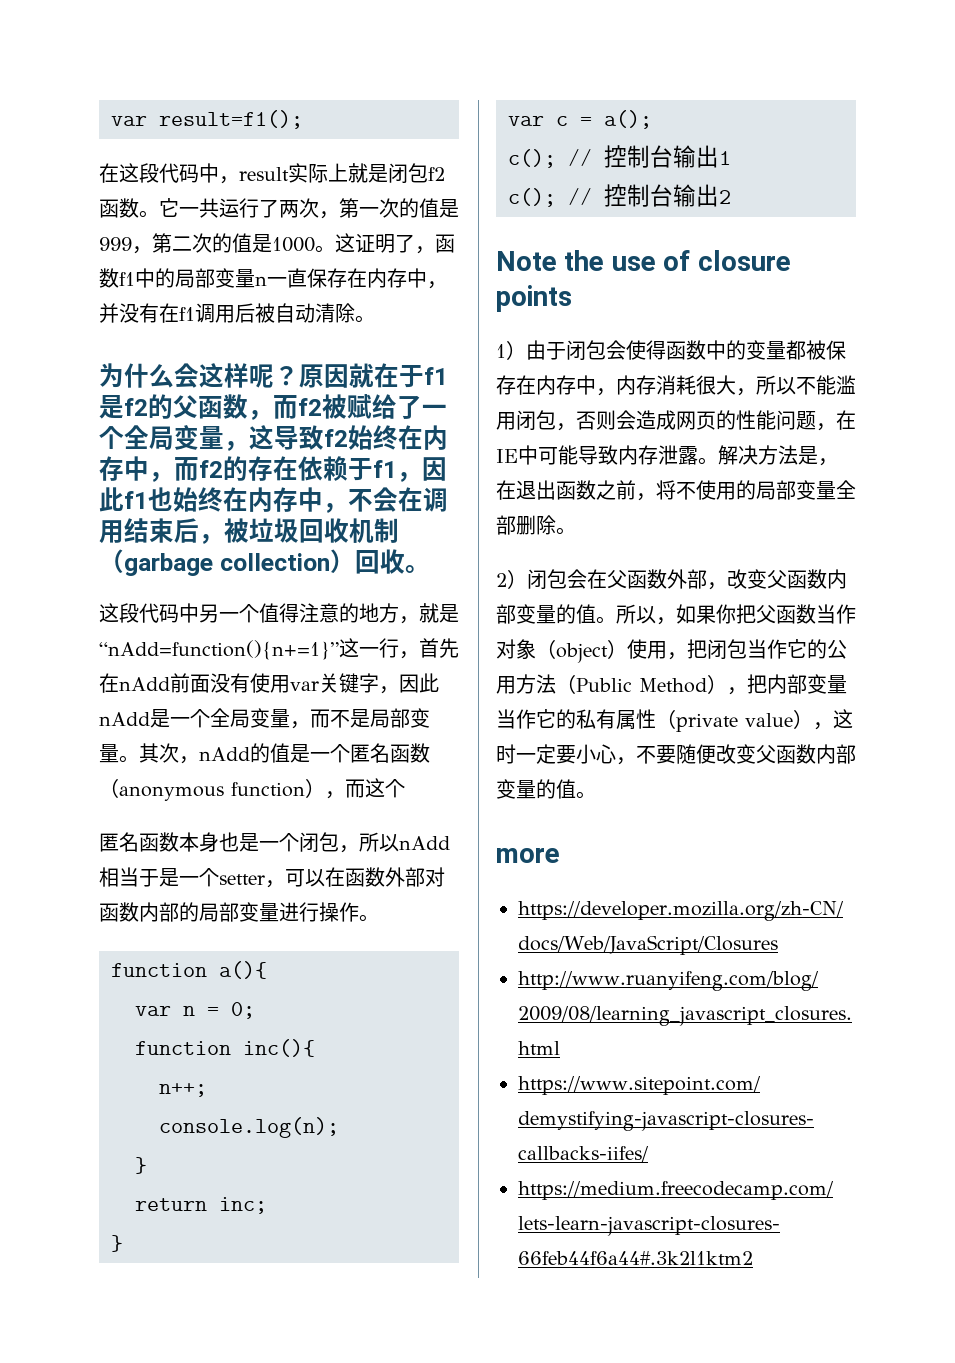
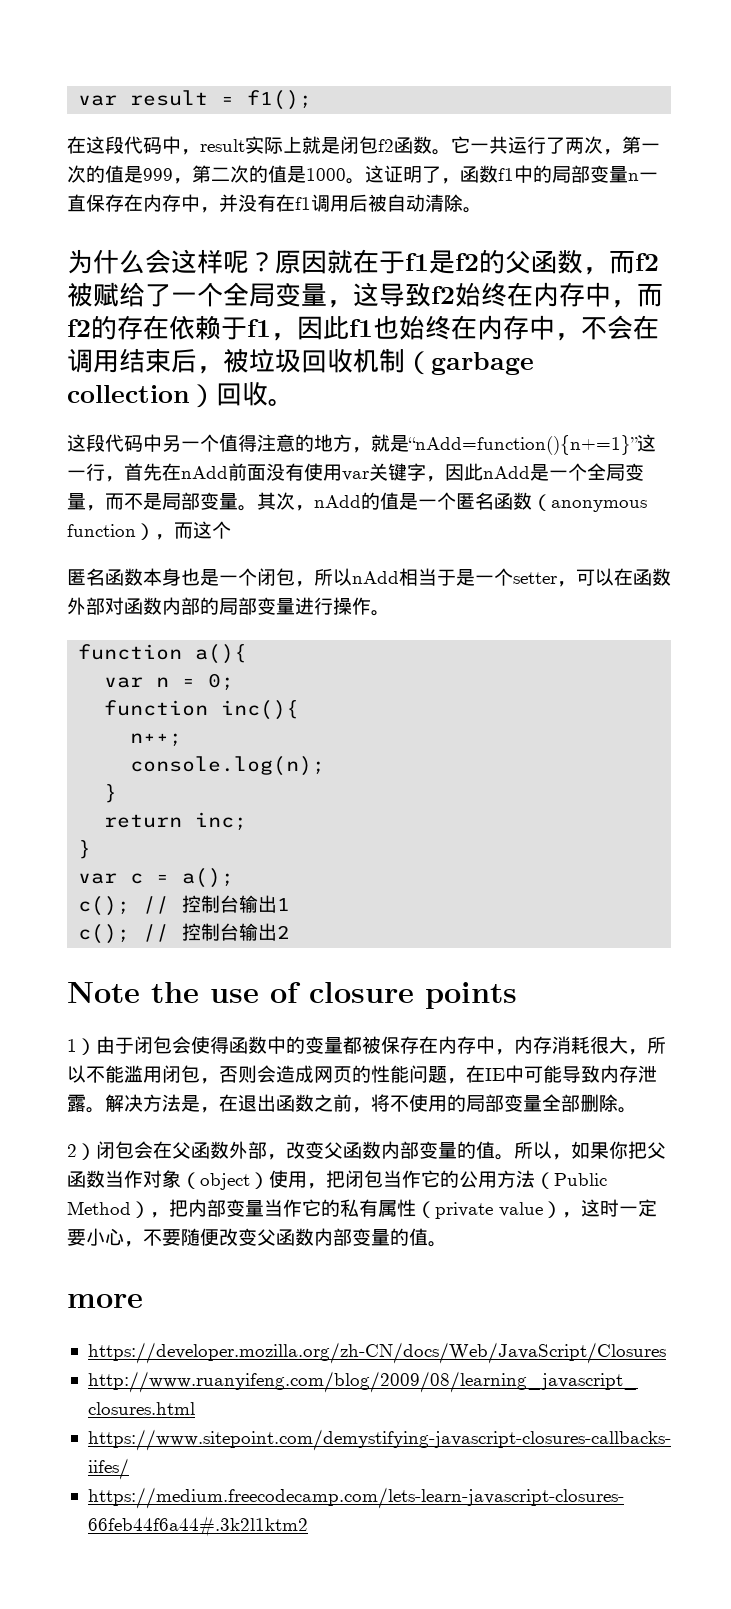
- var result=f1();
+ var result = f1();

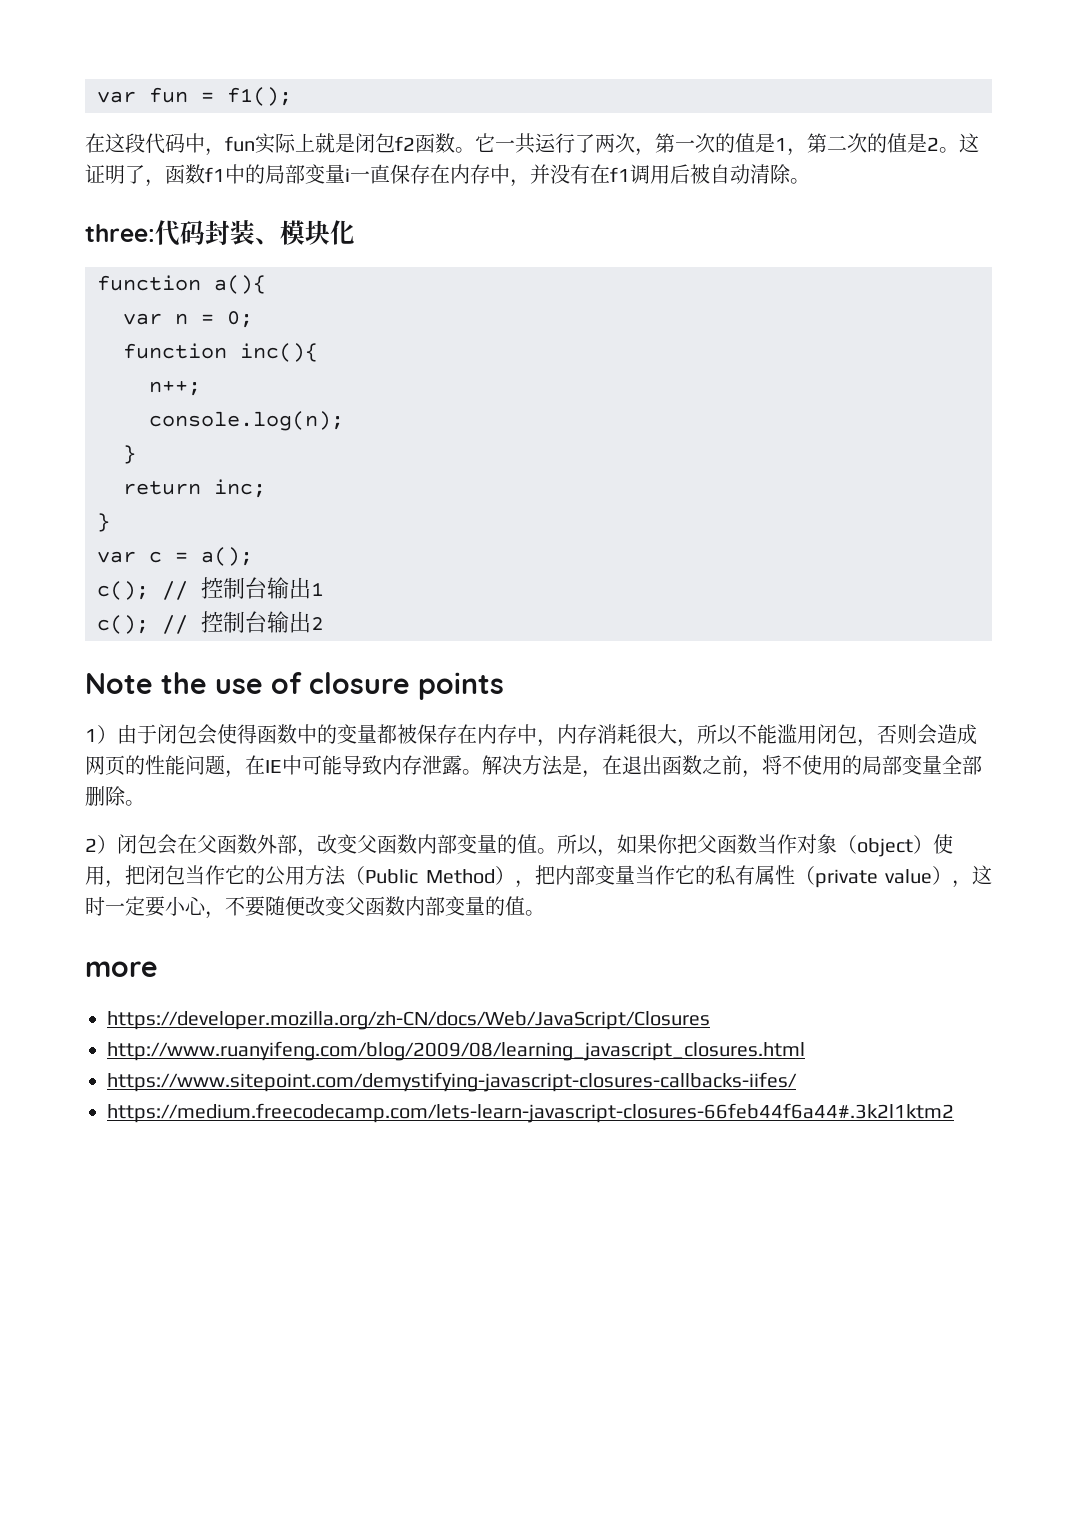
- var result = f1();
+ var fun = f1();
- 在这段代码中，result实际上就是闭包f2函数。
+ 在这段代码中，fun实际上就是闭包f2函数。
- 它一共运行了两次，第一次的值是999，第二次的值是1000。
+ 它一共运行了两次，第一次的值是1，第二次的值是2。
- 这证明了，函数f1中的局部变量n一直保存在内存中，并没有在f1调用后被自动清除。
+ 这证明了，函数f1中的局部变量i一直保存在内存中，并没有在f1调用后被自动清除。
- 为什么会这样呢？原因就在于f1是f2的父函数，而f2被赋给了一个全局变量，这导致f2始终在内存中，而f2的存在依赖于f1，因此f1也始终在内存中，不会在调用结束后，被垃圾回收机制（garbage collection）回收。
- 这段代码中另一个值得注意的地方，就是“nAdd=function(){n+=1}”这一行，首先在nAdd前面没有使用var关键字，因此nAdd是一个全局变量，而不是局部变量。其次，nAdd的值是一个匿名函数（anonymous function），而这个
- 匿名函数本身也是一个闭包，所以nAdd相当于是一个setter，可以在函数外部对函数内部的局部变量进行操作。
+ three:代码封装、模块化

